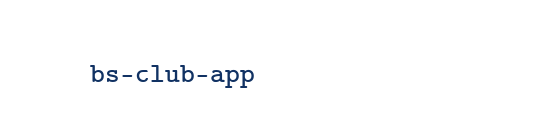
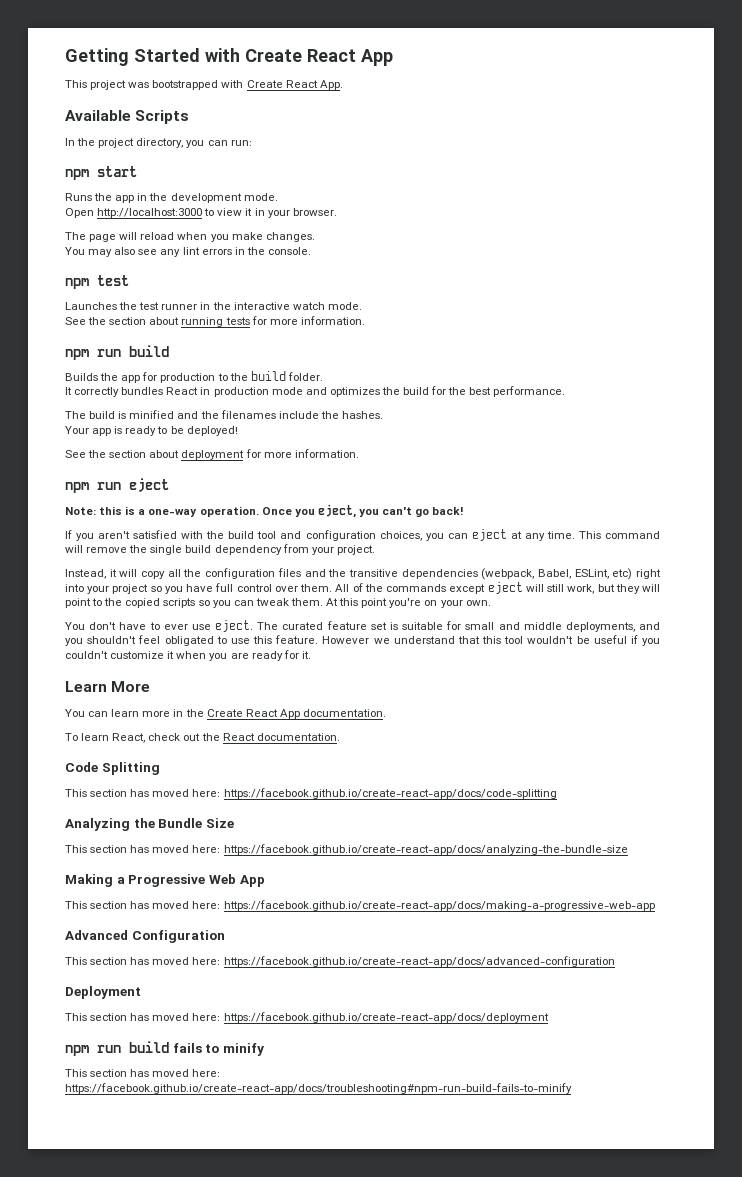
- bs-club-app
+ Getting Started with Create React App
+ This project was bootstrapped with Create React App.
+ Available Scripts
+ In the project directory, you can run:
+ npm start
+ Runs the app in the development mode.
+ Open http://localhost:3000 to view it in your browser.
+ The page will reload when you make changes.
+ You may also see any lint errors in the console.
+ npm test
+ Launches the test runner in the interactive watch mode.
+ See the section about running tests for more information.
+ npm run build
+ Builds the app for production to the build folder.
+ It correctly bundles React in production mode and optimizes the build for the best performance.
+ The build is minified and the filenames include the hashes.
+ Your app is ready to be deployed!
+ See the section about deployment for more information.
+ npm run eject
+ Note: this is a one-way operation. Once you eject, you can't go back!
+ If you aren't satisfied with the build tool and configuration choices, you can eject at any time. This command will remove the single build dependency from your project.
+ Instead, it will copy all the configuration files and the transitive dependencies (webpack, Babel, ESLint, etc) right into your project so you have full control over them. All of the commands except eject will still work, but they will point to the copied scripts so you can tweak them. At this point you're on your own.
+ You don't have to ever use eject. The curated feature set is suitable for small and middle deployments, and you shouldn't feel obligated to use this feature. However we understand that this tool wouldn't be useful if you couldn't customize it when you are ready for it.
+ Learn More
+ You can learn more in the Create React App documentation.
+ To learn React, check out the React documentation.
+ Code Splitting
+ This section has moved here: https://facebook.github.io/create-react-app/docs/code-splitting
+ Analyzing the Bundle Size
+ This section has moved here: https://facebook.github.io/create-react-app/docs/analyzing-the-bundle-size
+ Making a Progressive Web App
+ This section has moved here: https://facebook.github.io/create-react-app/docs/making-a-progressive-web-app
+ Advanced Configuration
+ This section has moved here: https://facebook.github.io/create-react-app/docs/advanced-configuration
+ Deployment
+ This section has moved here: https://facebook.github.io/create-react-app/docs/deployment
+ npm run build fails to minify
+ This section has moved here: https://facebook.github.io/create-react-app/docs/troubleshooting#npm-run-build-fails-to-minify

